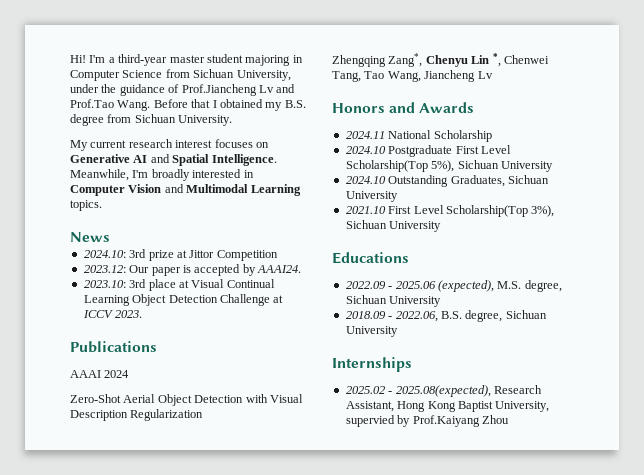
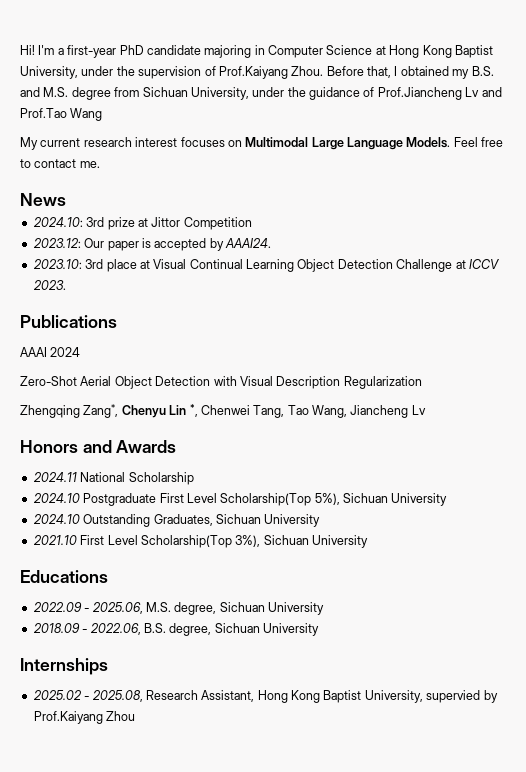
- I'm a third-year master student majoring in Computer Science from Sichuan University, under the guidance of Prof.Jiancheng Lv and Prof.Tao Wang. Before that I obtained my B.S. degree from Sichuan University.
+ I'm a first-year PhD candidate majoring in Computer Science at Hong Kong Baptist University, under the supervision of Prof.Kaiyang Zhou. Before that, I obtained my B.S. and M.S. degree from Sichuan University, under the guidance of Prof.Jiancheng Lv and Prof.Tao Wang
- My current research interest focuses on Generative AI and Spatial Intelligence. Meanwhile, I'm broadly interested in Computer Vision and Multimodal Learning topics.
+ My current research interest focuses on Multimodal Large Language Models. Feel free to contact me.
- 2022.09 - 2025.06 (expected), M.S. degree, Sichuan University
+ 2022.09 - 2025.06, M.S. degree, Sichuan University
- 2025.02 - 2025.08(expected), Research Assistant, Hong Kong Baptist University, supervied by Prof.Kaiyang Zhou
+ 2025.02 - 2025.08, Research Assistant, Hong Kong Baptist University, supervied by Prof.Kaiyang Zhou

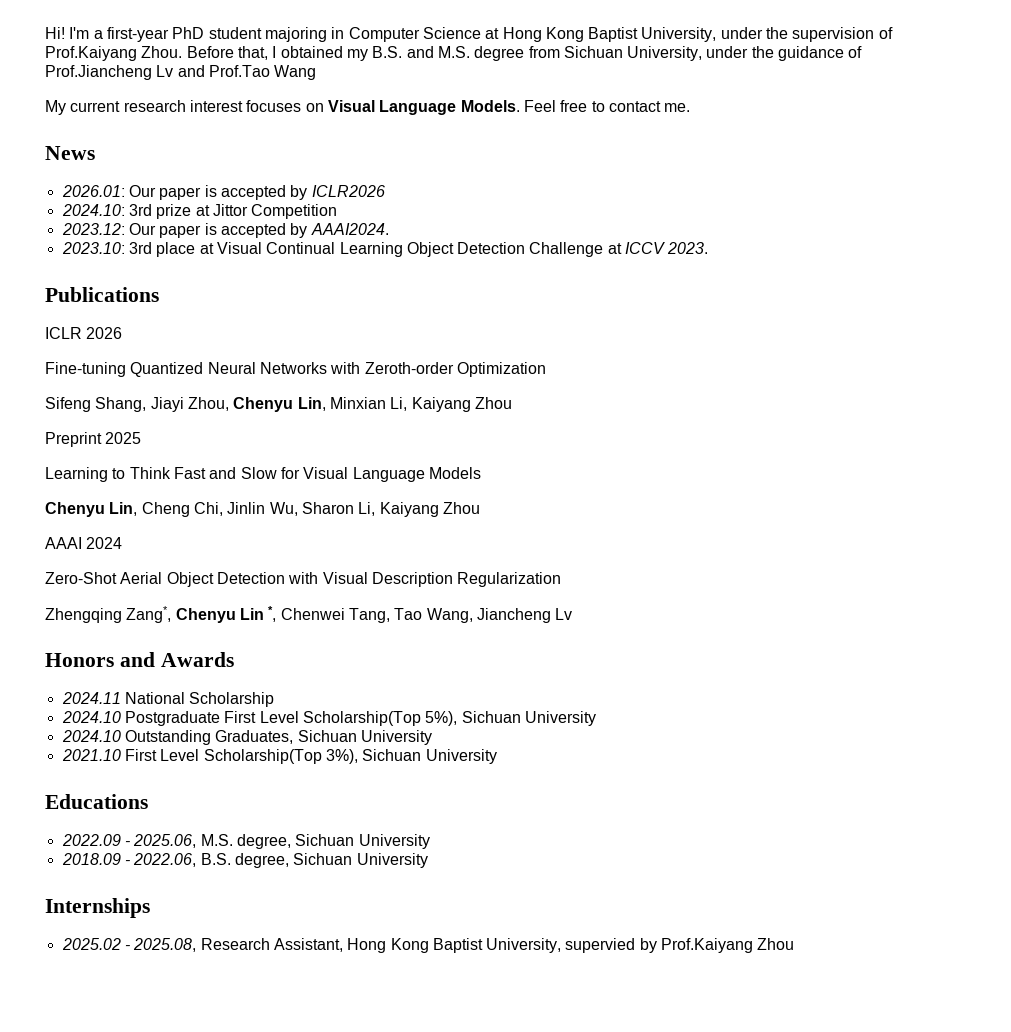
- I'm a first-year PhD candidate majoring in Computer Science at Hong Kong Baptist University, under the supervision of Prof.Kaiyang Zhou.
+ I'm a first-year PhD student majoring in Computer Science at Hong Kong Baptist University, under the supervision of Prof.Kaiyang Zhou.
- My current research interest focuses on Multimodal Large Language Models.
+ My current research interest focuses on Visual Language Models.
+ 2026.01: Our paper is accepted by ICLR2026
- 2023.12: Our paper is accepted by AAAI24.
+ 2023.12: Our paper is accepted by AAAI2024.
+ ICLR 2026
+ Fine-tuning Quantized Neural Networks with Zeroth-order Optimization
+ Sifeng Shang, Jiayi Zhou, Chenyu Lin, Minxian Li, Kaiyang Zhou
+ Preprint 2025
+ Learning to Think Fast and Slow for Visual Language Models
+ Chenyu Lin, Cheng Chi, Jinlin Wu, Sharon Li, Kaiyang Zhou

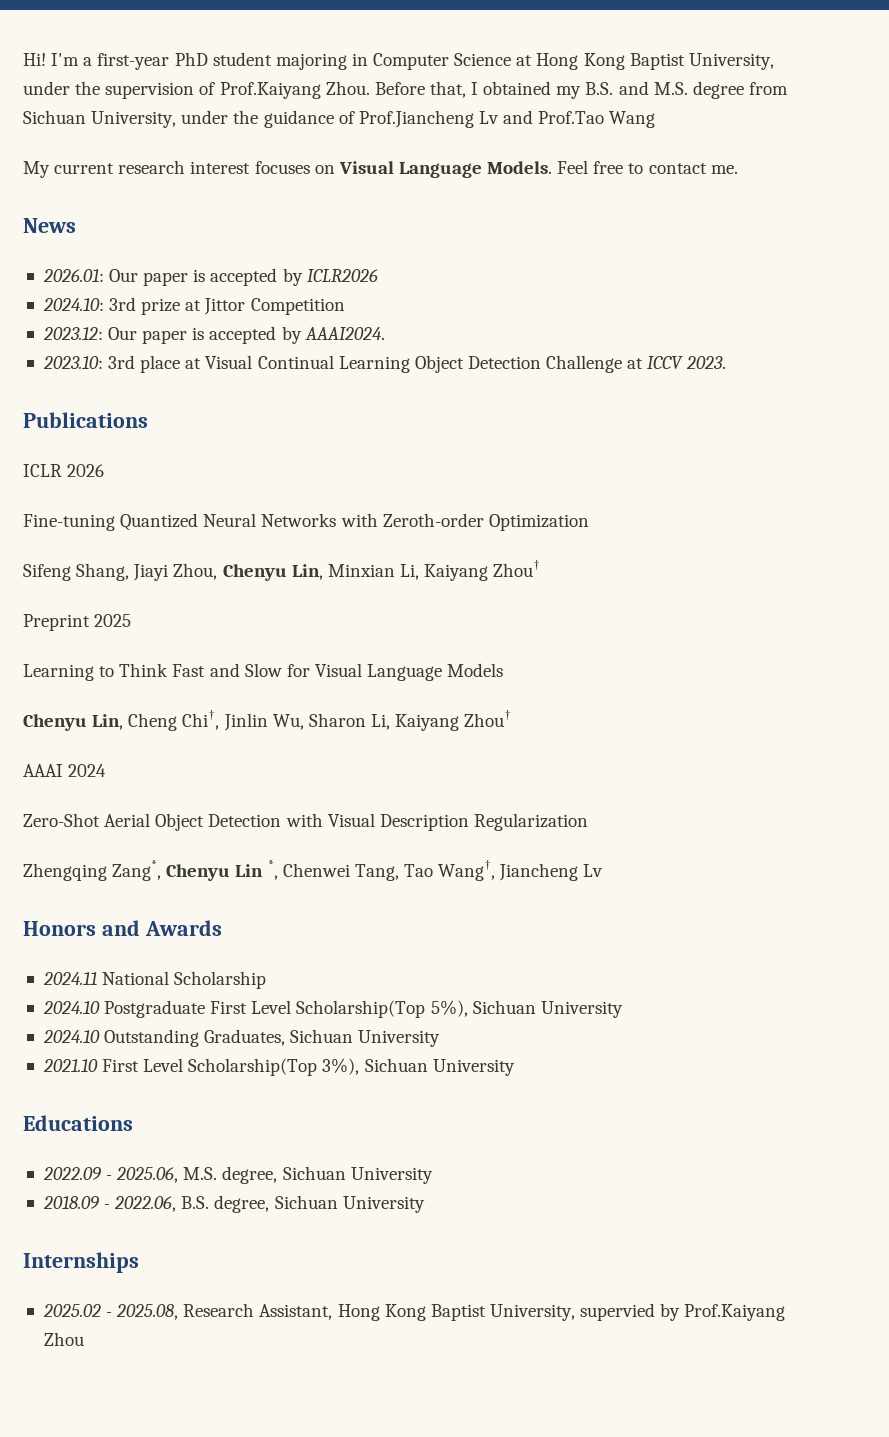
- Sifeng Shang, Jiayi Zhou, Chenyu Lin, Minxian Li, Kaiyang Zhou
+ Sifeng Shang, Jiayi Zhou, Chenyu Lin, Minxian Li, Kaiyang Zhou†
- Chenyu Lin, Cheng Chi, Jinlin Wu, Sharon Li, Kaiyang Zhou
+ Chenyu Lin, Cheng Chi†, Jinlin Wu, Sharon Li, Kaiyang Zhou†
- Zhengqing Zang*, Chenyu Lin *, Chenwei Tang, Tao Wang, Jiancheng Lv
+ Zhengqing Zang*, Chenyu Lin *, Chenwei Tang, Tao Wang†, Jiancheng Lv

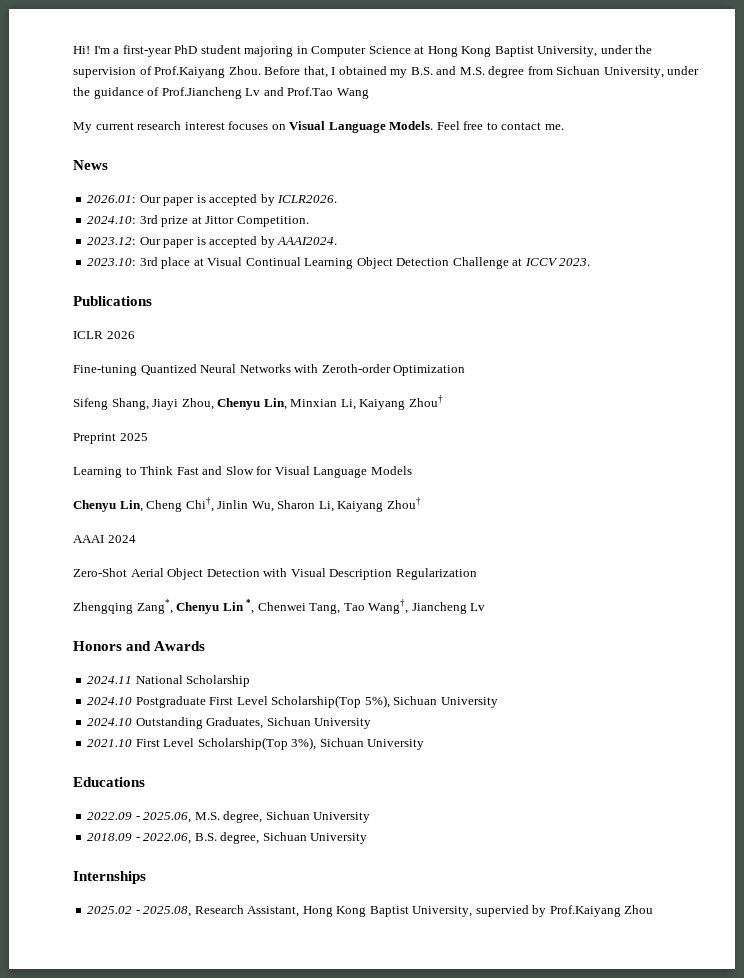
- 2026.01: Our paper is accepted by ICLR2026
+ 2026.01: Our paper is accepted by ICLR2026.
- 2024.10: 3rd prize at Jittor Competition
+ 2024.10: 3rd prize at Jittor Competition.

